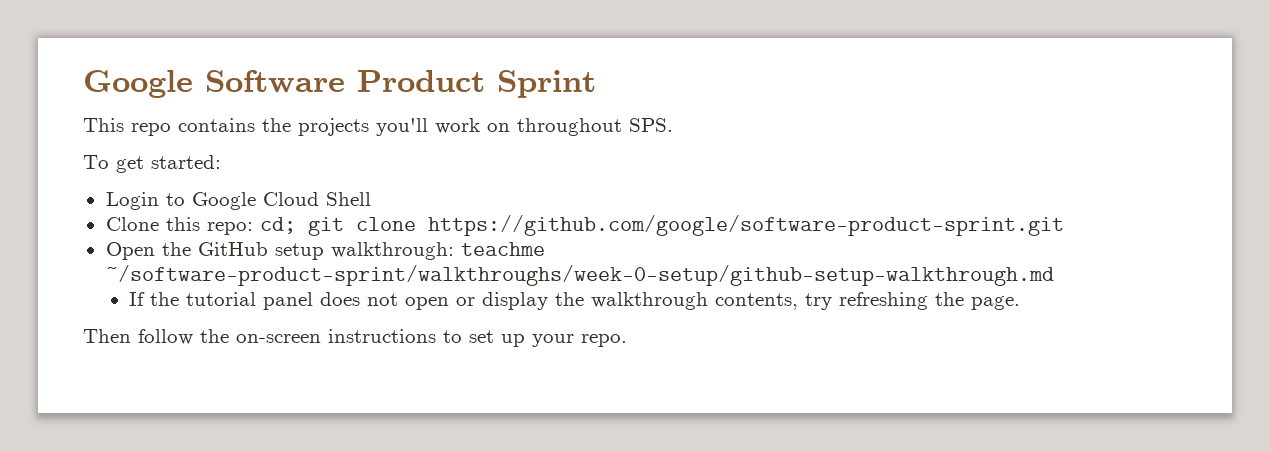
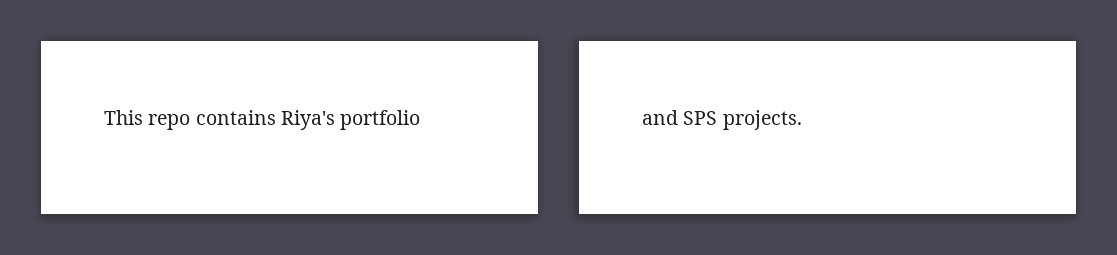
- Google Software Product Sprint
- This repo contains the projects you'll work on throughout SPS.
- To get started:
- Login to Google Cloud Shell
- Clone this repo: cd; git clone https://github.com/google/software-product-sprint.git
- Open the GitHub setup walkthrough: teachme ~/software-product-sprint/walkthroughs/week-0-setup/github-setup-walkthrough.md
- If the tutorial panel does not open or display the walkthrough contents, try refreshing the page.
- Then follow the on-screen instructions to set up your repo.
+ This repo contains Riya's portfolio and SPS projects.

